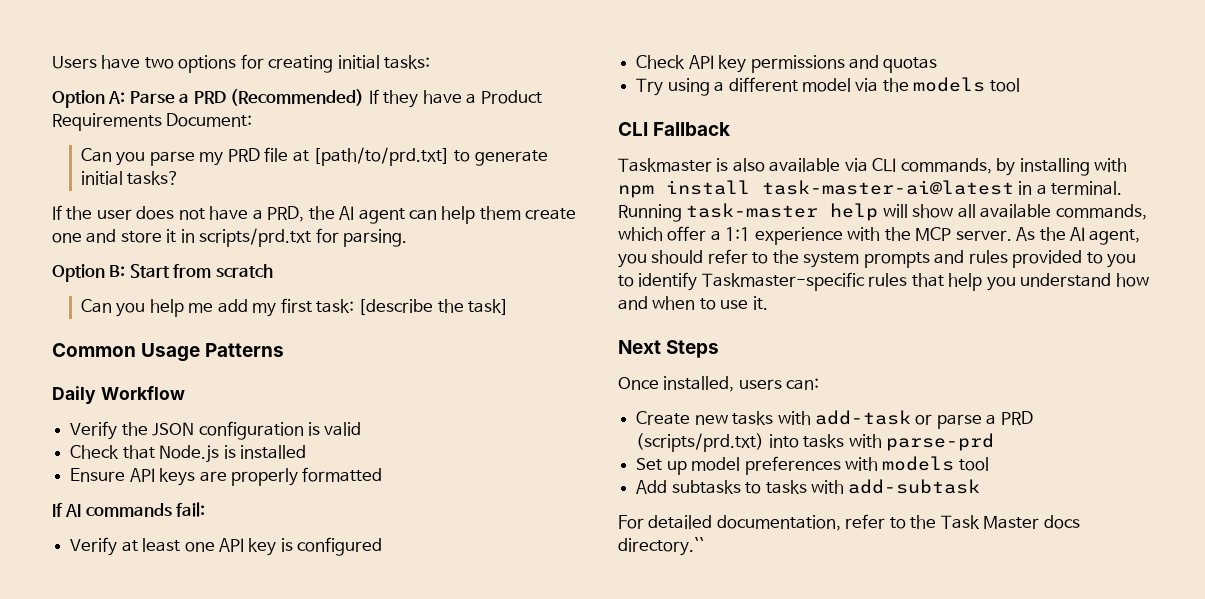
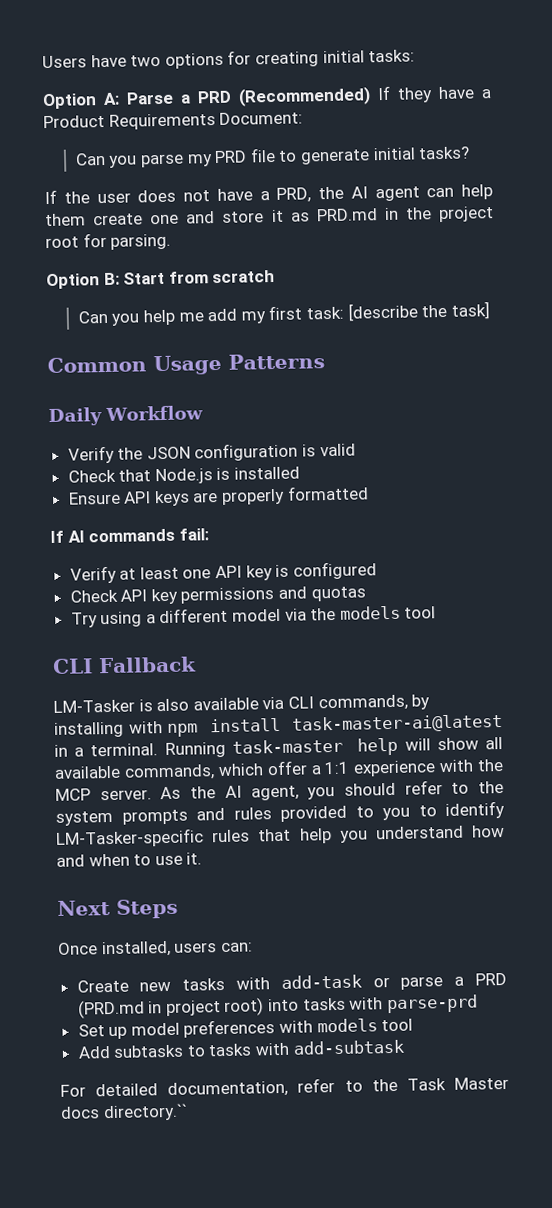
- Can you parse my PRD file at [path/to/prd.txt] to generate initial tasks?
+ Can you parse my PRD file to generate initial tasks?
- If the user does not have a PRD, the AI agent can help them create one and store it in scripts/prd.txt for parsing.
+ If the user does not have a PRD, the AI agent can help them create one and store it as PRD.md in the project root for parsing.
- Taskmaster is also available via CLI commands, by installing with npm install task-master-ai@latest in a terminal.
+ LM-Tasker is also available via CLI commands, by installing with npm install task-master-ai@latest in a terminal.
- As the AI agent, you should refer to the system prompts and rules provided to you to identify Taskmaster-specific rules that help you understand how and when to use it.
+ As the AI agent, you should refer to the system prompts and rules provided to you to identify LM-Tasker-specific rules that help you understand how and when to use it.
- Create new tasks with add-task or parse a PRD (scripts/prd.txt) into tasks with parse-prd
+ Create new tasks with add-task or parse a PRD (PRD.md in project root) into tasks with parse-prd

